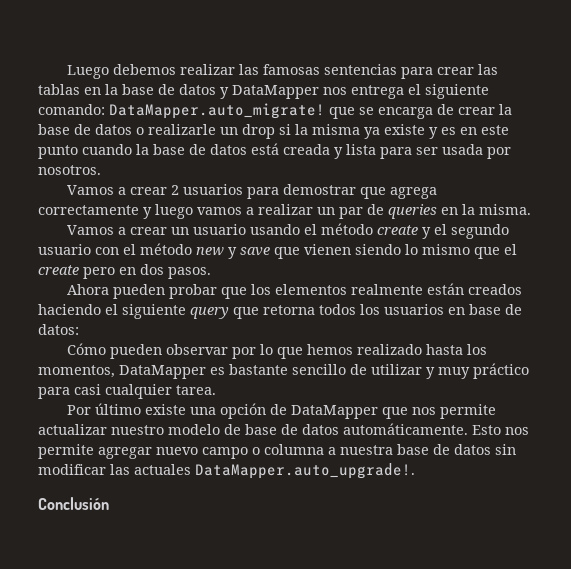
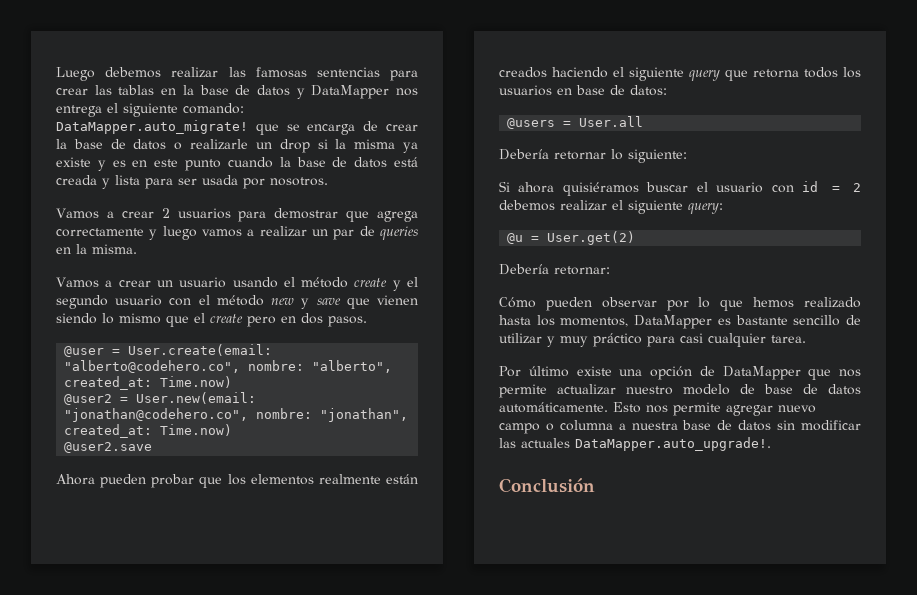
+ @user = User.create(email: "alberto@codehero.co", nombre: "alberto", created_at: Time.now)
+ @user2 = User.new(email: "jonathan@codehero.co", nombre: "jonathan", created_at: Time.now)
+ @user2.save
+ @users = User.all
+ Debería retornar lo siguiente:
+ Si ahora quisiéramos buscar el usuario con id = 2 debemos realizar el siguiente query:
+ @u = User.get(2)
+ Debería retornar:

